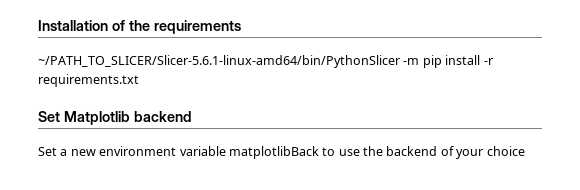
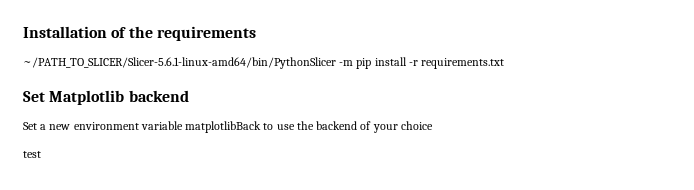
+ test

